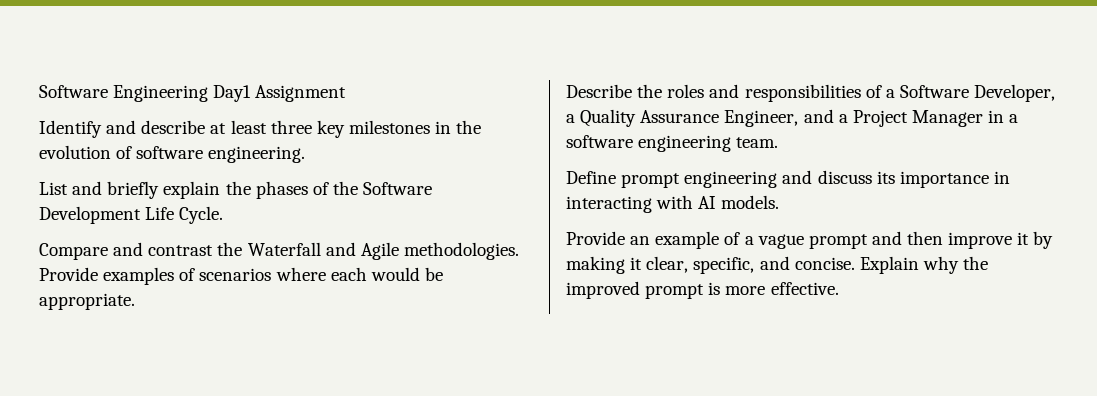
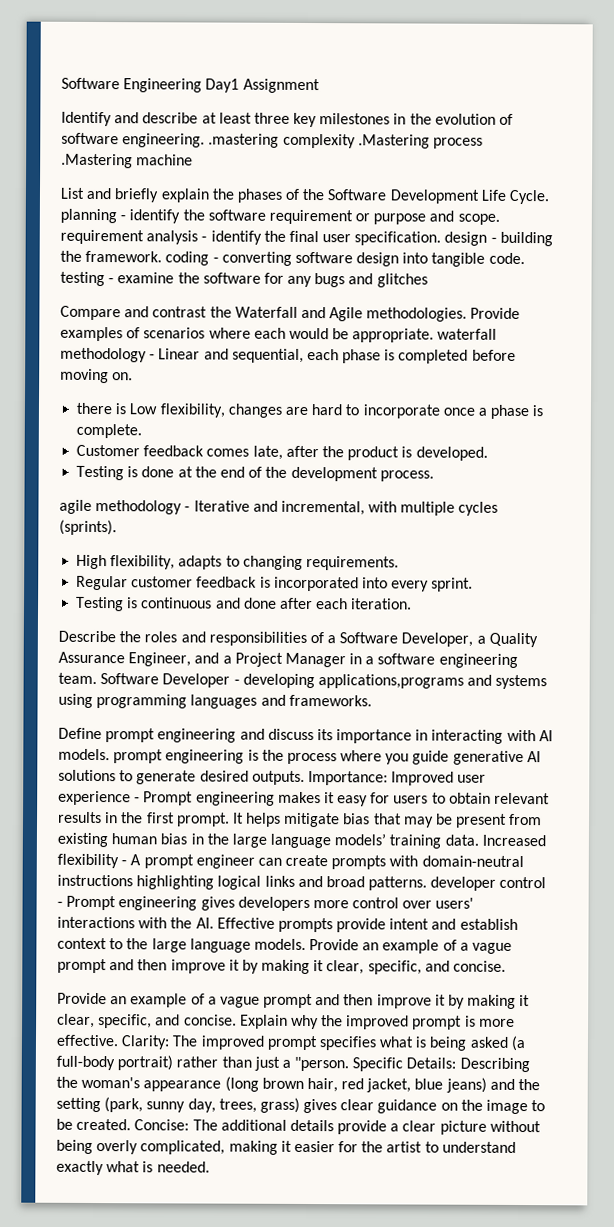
- Identify and describe at least three key milestones in the evolution of software engineering.
+ Identify and describe at least three key milestones in the evolution of software engineering. .mastering complexity .Mastering process .Mastering machine
- List and briefly explain the phases of the Software Development Life Cycle.
+ List and briefly explain the phases of the Software Development Life Cycle. planning - identify the software requirement or purpose and scope. requirement analysis - identify the final user specification. design - building the framework. coding - converting software design into tangible code. testing - examine the software for any bugs and glitches
- Provide examples of scenarios where each would be appropriate.
+ Provide examples of scenarios where each would be appropriate. waterfall methodology - Linear and sequential, each phase is completed before moving on.
+ there is Low flexibility, changes are hard to incorporate once a phase is complete.
+ Customer feedback comes late, after the product is developed.
+ Testing is done at the end of the development process.
+ agile methodology - Iterative and incremental, with multiple cycles (sprints).
+ High flexibility, adapts to changing requirements.
+ Regular customer feedback is incorporated into every sprint.
+ Testing is continuous and done after each iteration.
+ Software Developer - developing applications,programs and systems using programming languages and frameworks.
- Define prompt engineering and discuss its importance in interacting with AI models.
+ Define prompt engineering and discuss its importance in interacting with AI models. prompt engineering is the process where you guide generative AI solutions to generate desired outputs. Importance: Improved user experience - Prompt engineering makes it easy for users to obtain relevant results in the first prompt. It helps mitigate bias that may be present from existing human bias in the large language models’ training data. Increased flexibility - A prompt engineer can create prompts with domain-neutral instructions highlighting logical links and broad patterns. developer control - Prompt engineering gives developers more control over users' interactions with the AI. Effective prompts provide intent and establish context to the large language models. Provide an example of a vague prompt and then improve it by making it clear, specific, and concise.
+ Clarity: The improved prompt specifies what is being asked (a full-body portrait) rather than just a "person. Specific Details: Describing the woman's appearance (long brown hair, red jacket, blue jeans) and the setting (park, sunny day, trees, grass) gives clear guidance on the image to be created. Concise: The additional details provide a clear picture without being overly complicated, making it easier for the artist to understand exactly what is needed.

